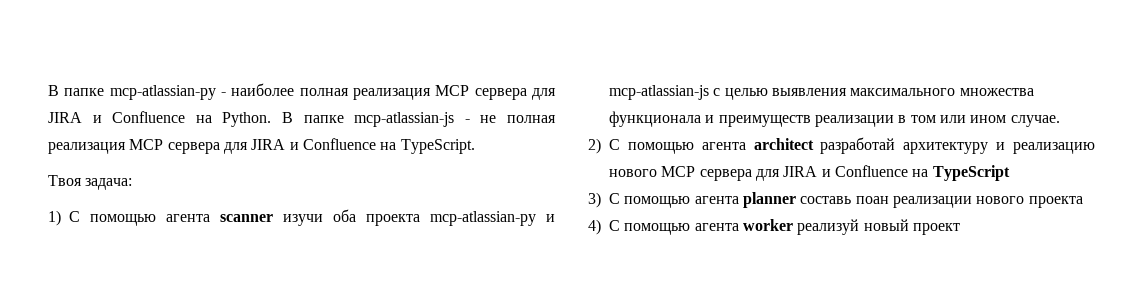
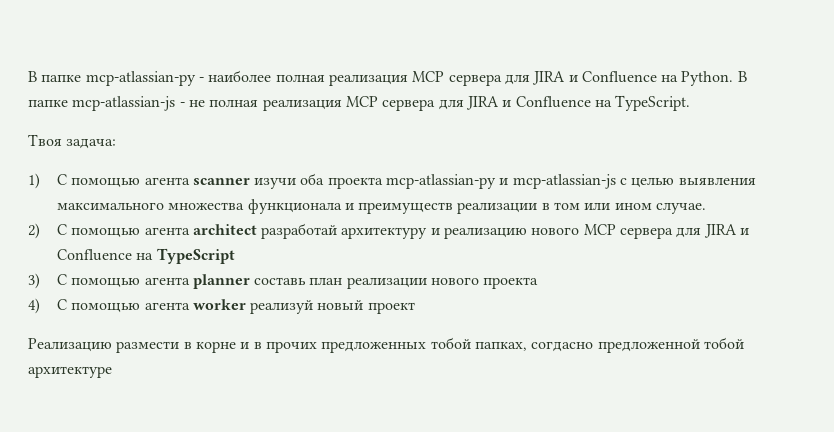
- 3) С помощью агента planner составь поан реализации нового проекта
+ 3) С помощью агента planner составь план реализации нового проекта
+ Реализацию размести в корне и в прочих предложенных тобой папках, согдасно предложенной тобой архитектуре

